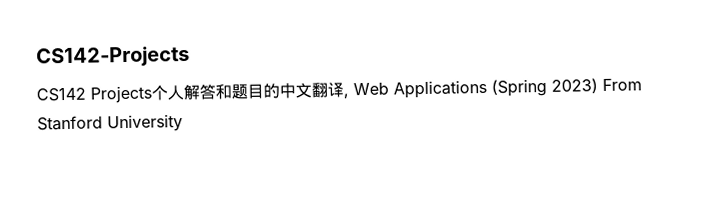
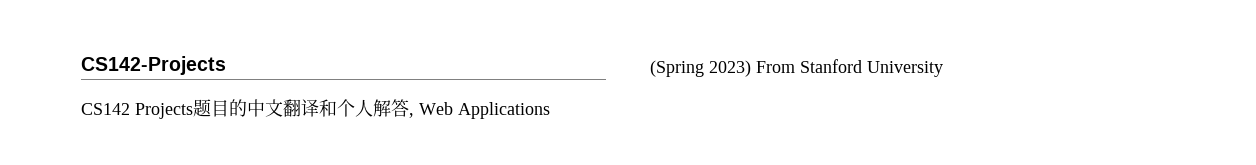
- CS142 Projects个人解答和题目的中文翻译, Web Applications (Spring 2023) From Stanford University
+ CS142 Projects题目的中文翻译和个人解答, Web Applications (Spring 2023) From Stanford University

